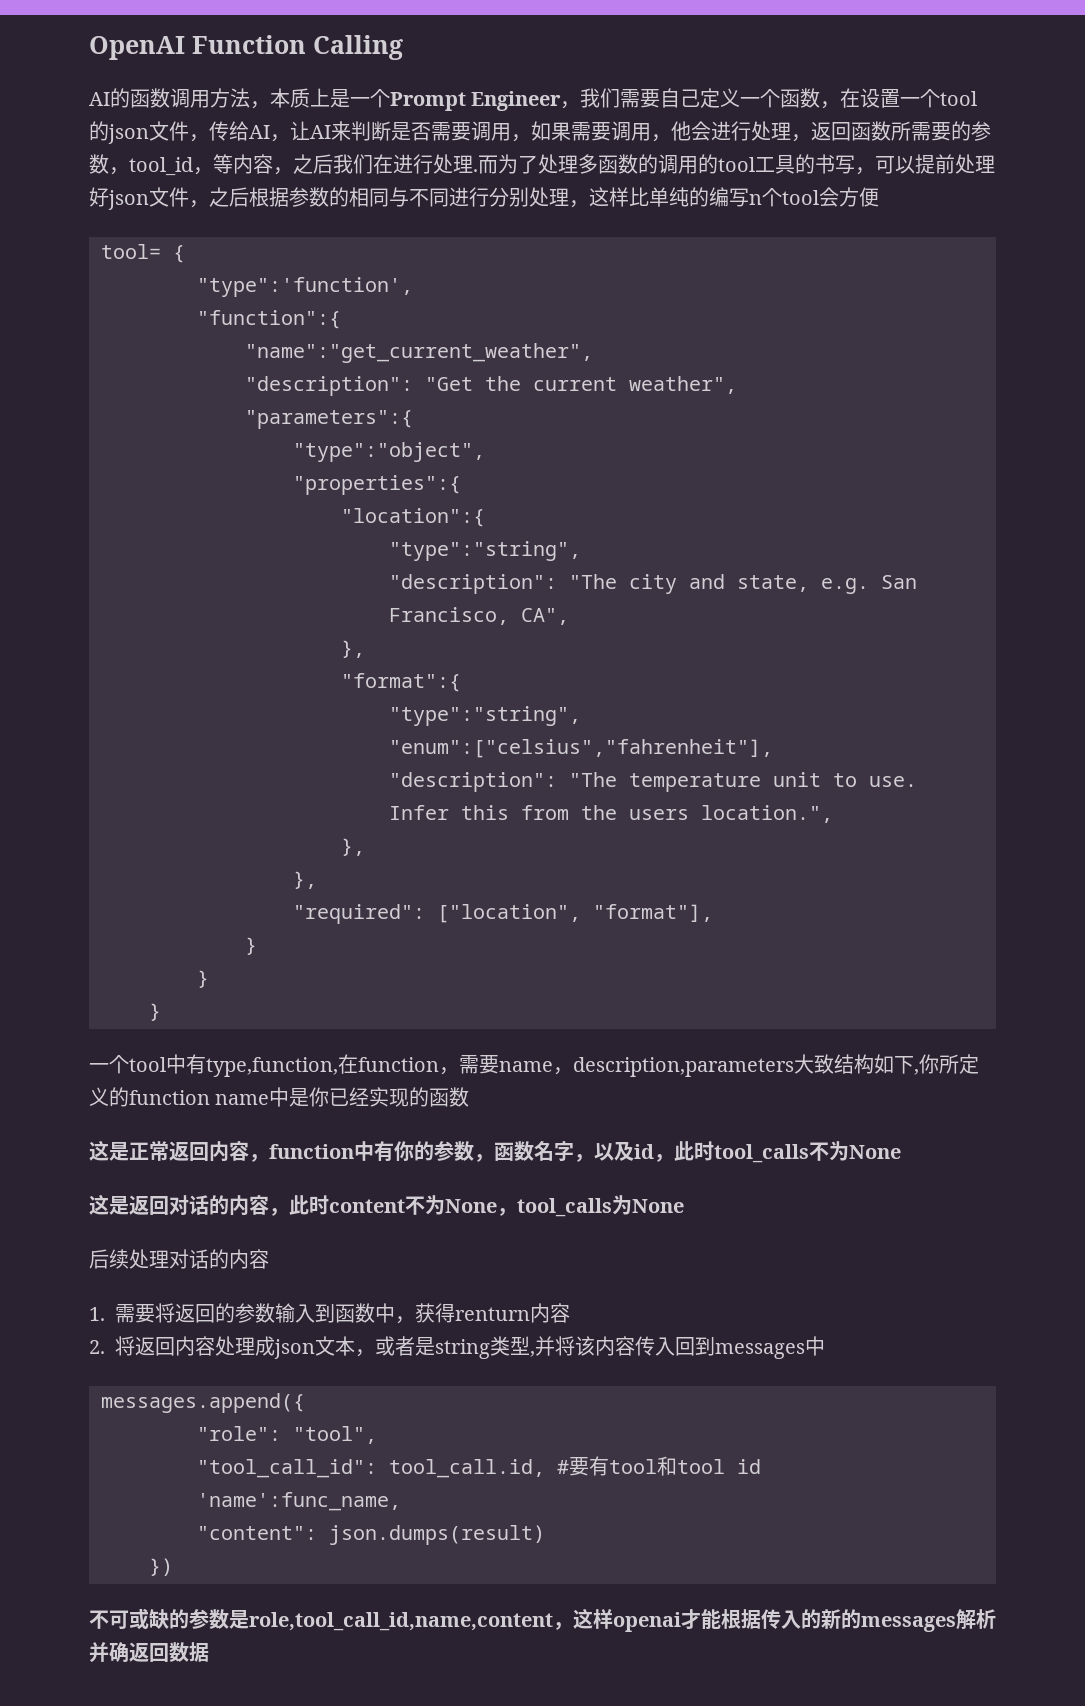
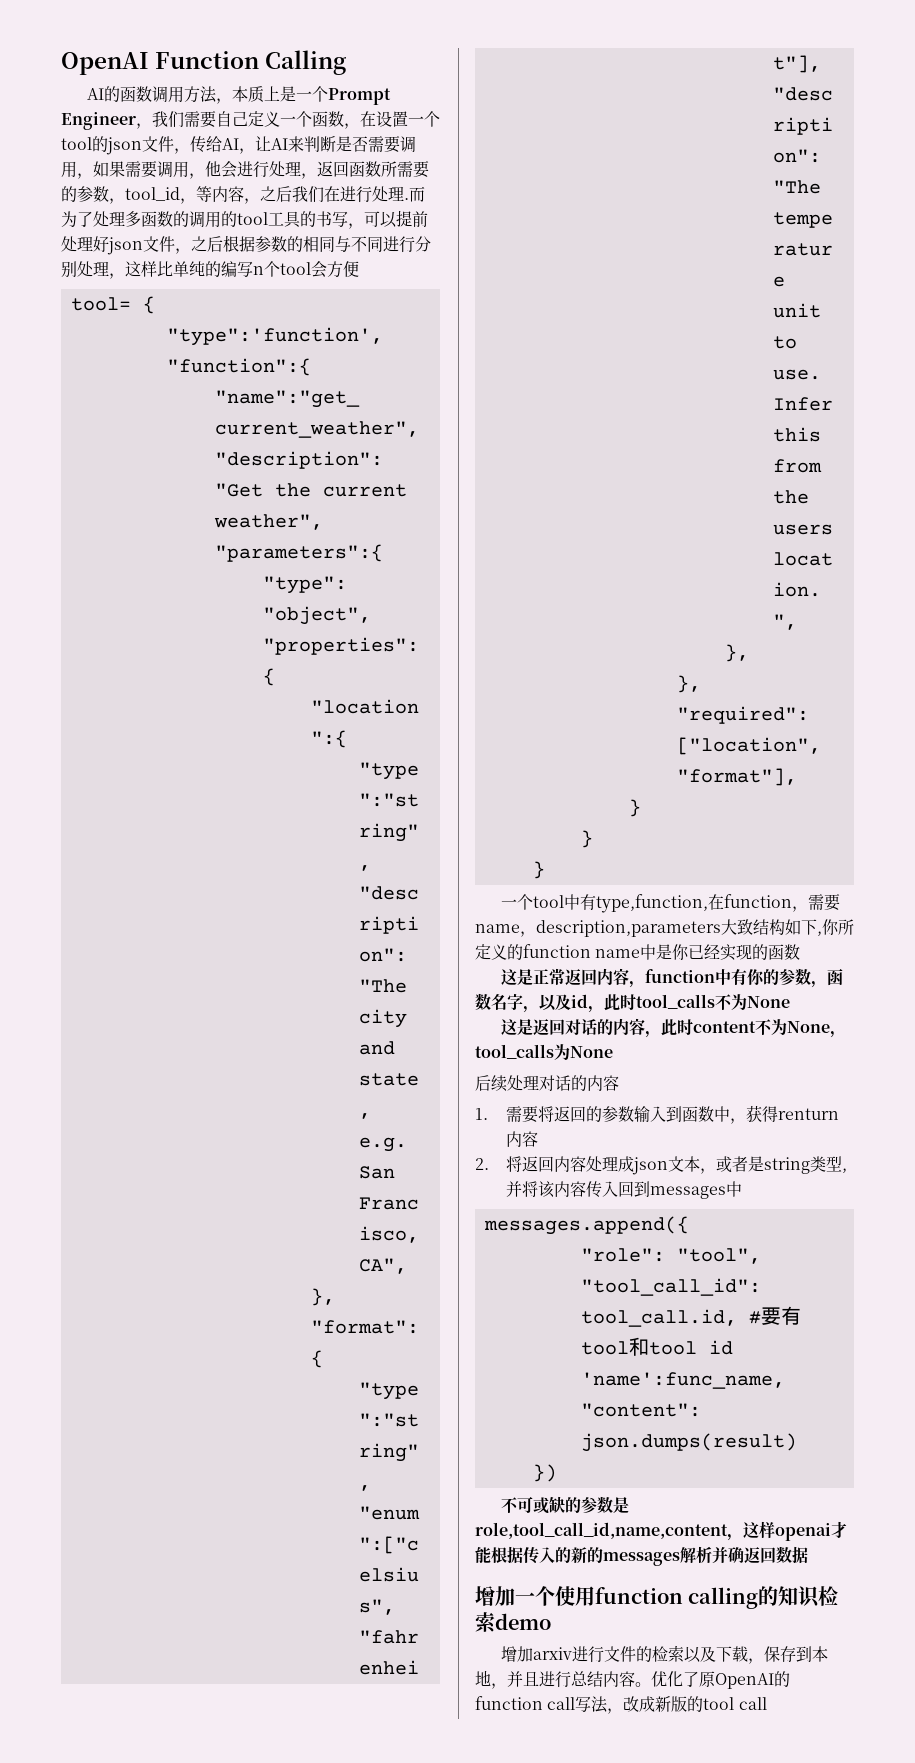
+ 增加一个使用function calling的知识检索demo
+ 增加arxiv进行文件的检索以及下载，保存到本地，并且进行总结内容。优化了原OpenAI的function call写法，改成新版的tool call

